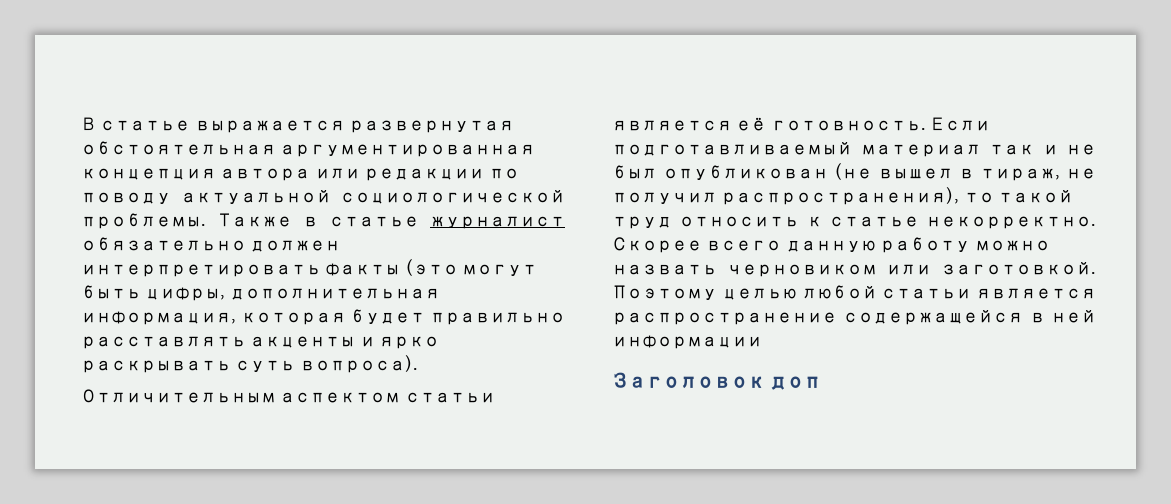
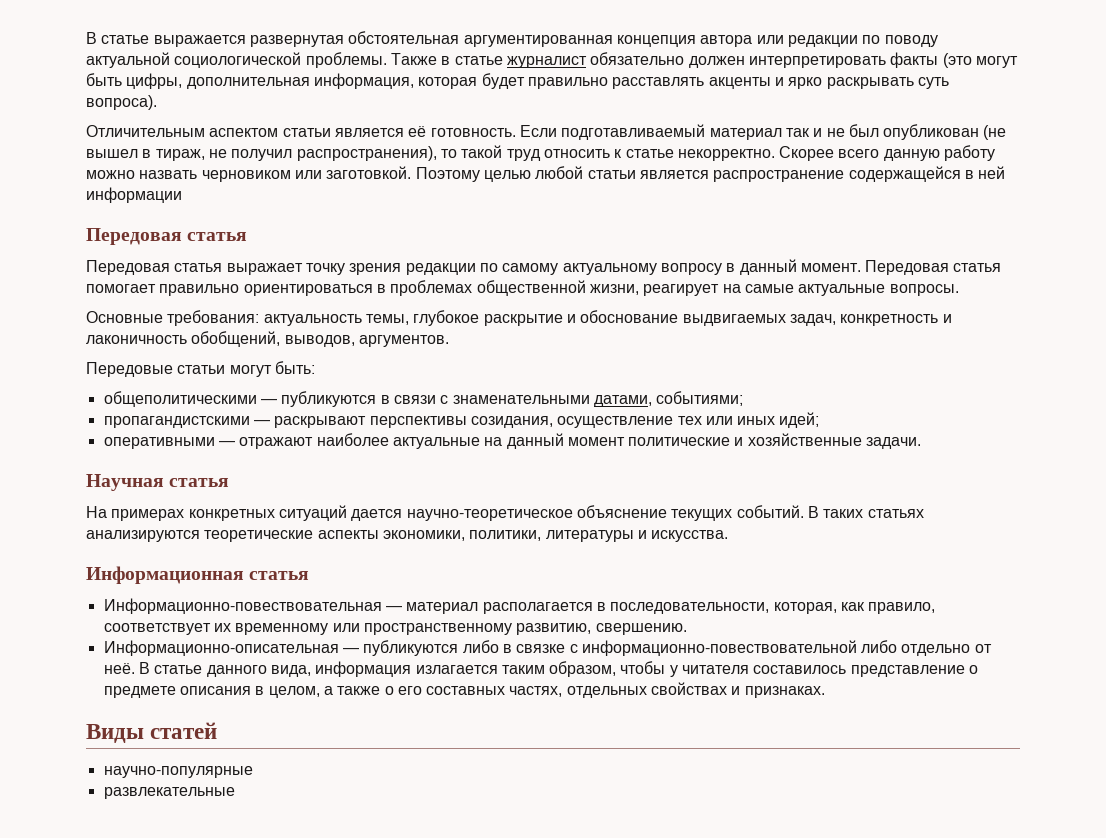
  Поэтому целью любой статьи является распространение содержащейся в ней информации
- Заголовок доп
+ Передовая статья
+ Передовая статья выражает точку зрения редакции по самому актуальному вопросу в данный момент. Передовая статья помогает правильно ориентироваться в проблемах общественной жизни, реагирует на самые актуальные вопросы.
+ Основные требования: актуальность темы, глубокое раскрытие и обоснование выдвигаемых задач, конкретность и лаконичность обобщений, выводов, аргументов.
+ Передовые статьи могут быть:
+ общеполитическими — публикуются в связи с знаменательными датами, событиями;
+ пропагандистскими — раскрывают перспективы созидания, осуществление тех или иных идей;
+ оперативными — отражают наиболее актуальные на данный момент политические и хозяйственные задачи.
+ Научная статья
+ На примерах конкретных ситуаций дается научно-теоретическое объяснение текущих событий. В таких статьях анализируются теоретические аспекты экономики, политики, литературы и искусства.
+ Информационная статья
+ Информационно-повествовательная — материал располагается в последовательности, которая, как правило, соответствует их временному или пространственному развитию, свершению.
+ Информационно-описательная — публикуются либо в связке с информационно-повествовательной либо отдельно от неё. В статье данного вида, информация излагается таким образом, чтобы у читателя составилось представление о предмете описания в целом, а также о его составных частях, отдельных свойствах и признаках.
+ Виды статей
+ научно-популярные
+ развлекательные

